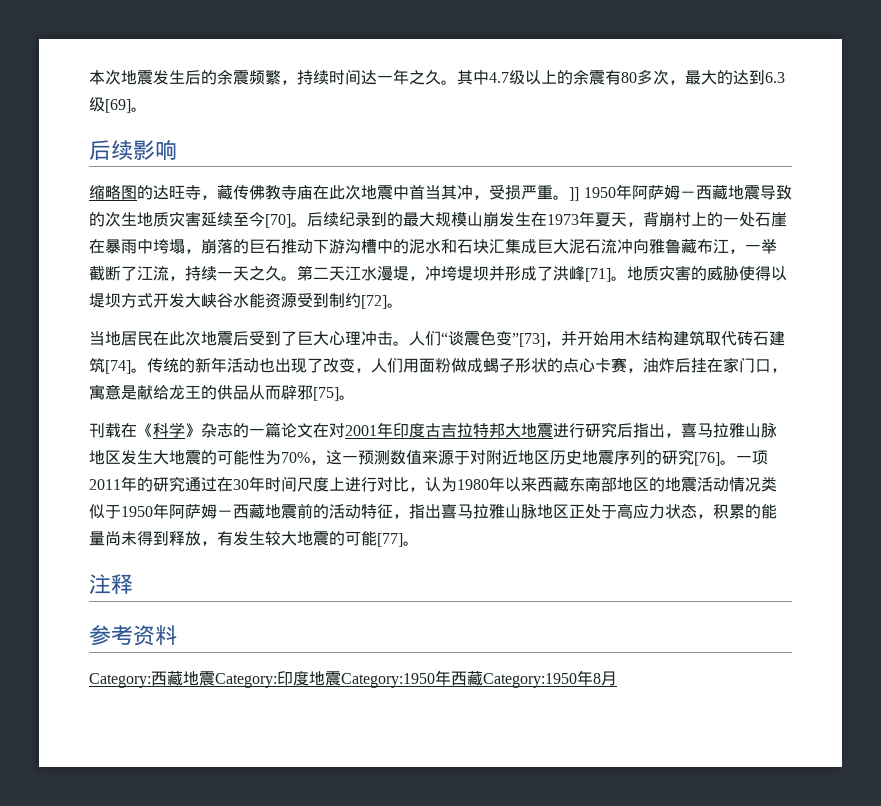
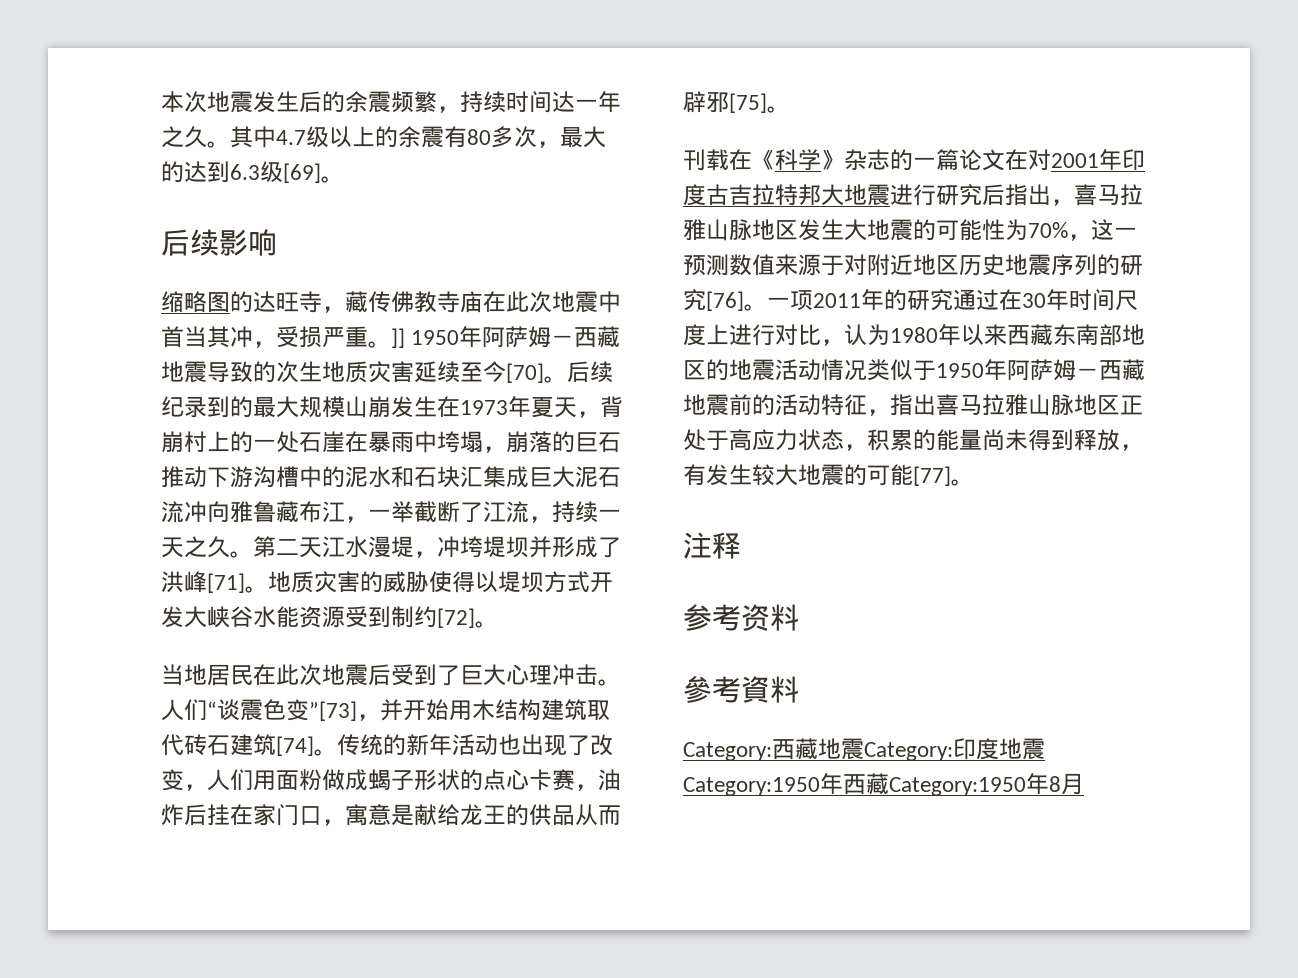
+ 參考資料

